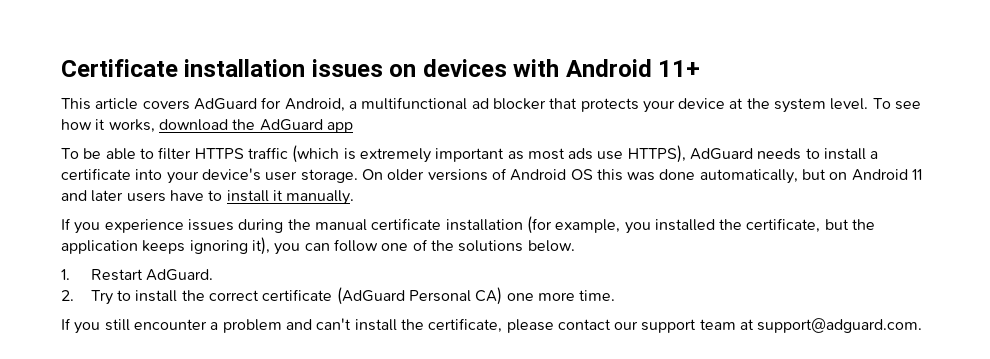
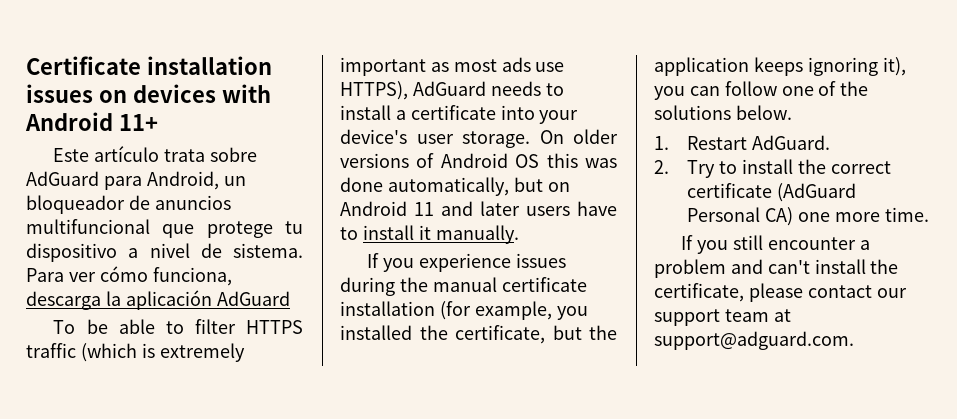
- This article covers AdGuard for Android, a multifunctional ad blocker that protects your device at the system level. To see how it works, download the AdGuard app
+ Este artículo trata sobre AdGuard para Android, un bloqueador de anuncios multifuncional que protege tu dispositivo a nivel de sistema. Para ver cómo funciona, descarga la aplicación AdGuard

